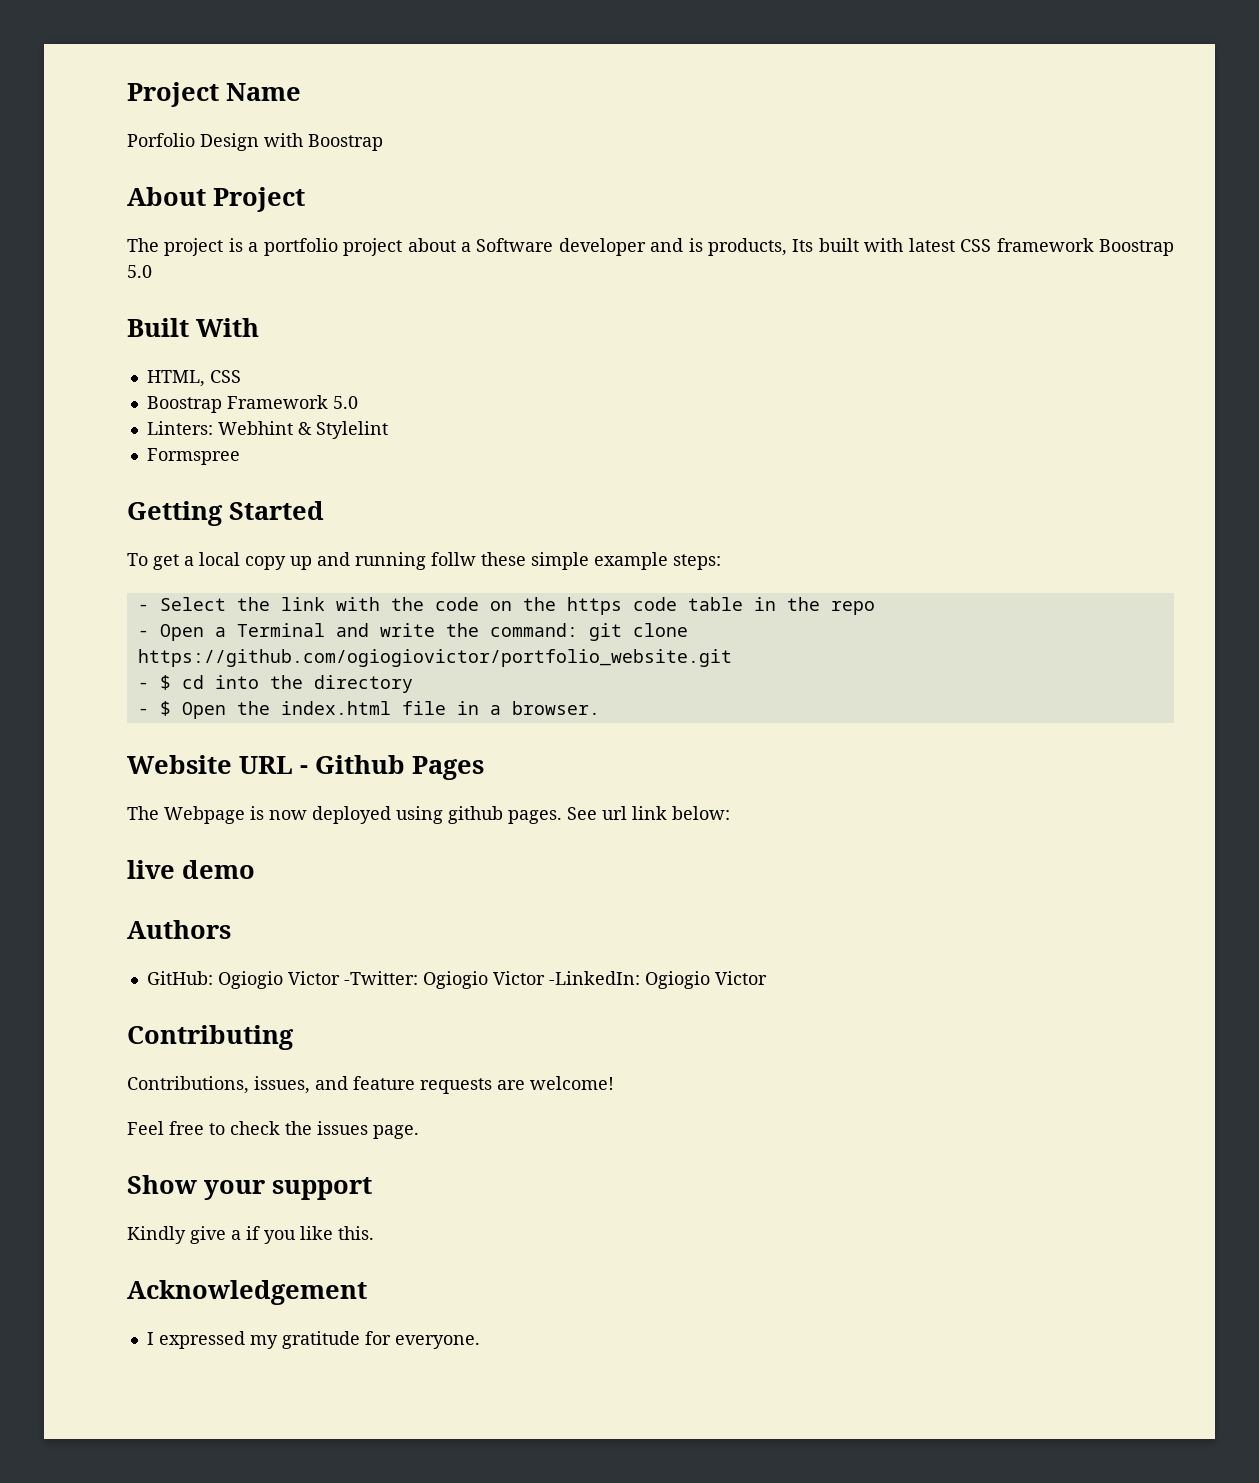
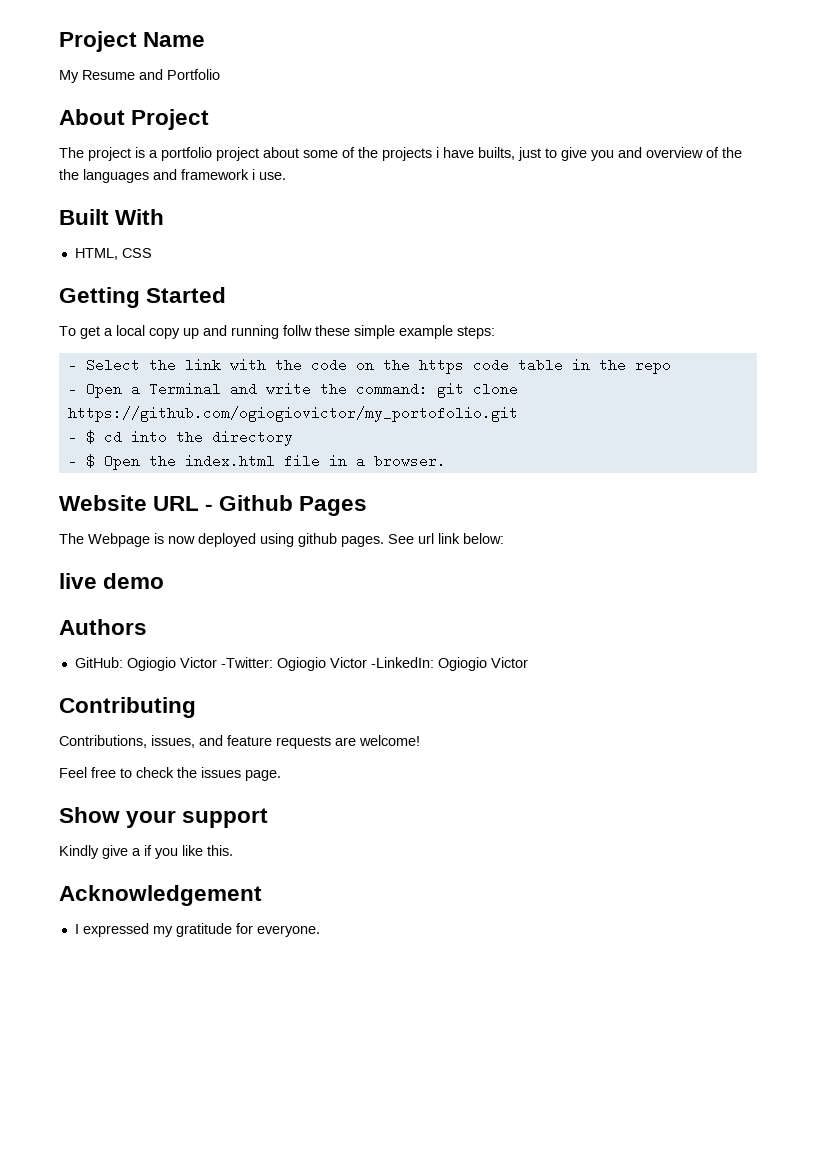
- Porfolio Design with Boostrap
+ My Resume and Portfolio
- The project is a portfolio project about a Software developer and is products, Its built with latest CSS framework Boostrap 5.0
+ The project is a portfolio project about some of the projects i have builts, just to give you and overview of the the languages and framework i use.
  Built With
  HTML, CSS
- Boostrap Framework 5.0
- Linters: Webhint & Stylelint
- Formspree
- - Open a Terminal and write the command: git clone https://github.com/ogiogiovictor/portfolio_website.git
+ - Open a Terminal and write the command: git clone https://github.com/ogiogiovictor/my_portofolio.git

